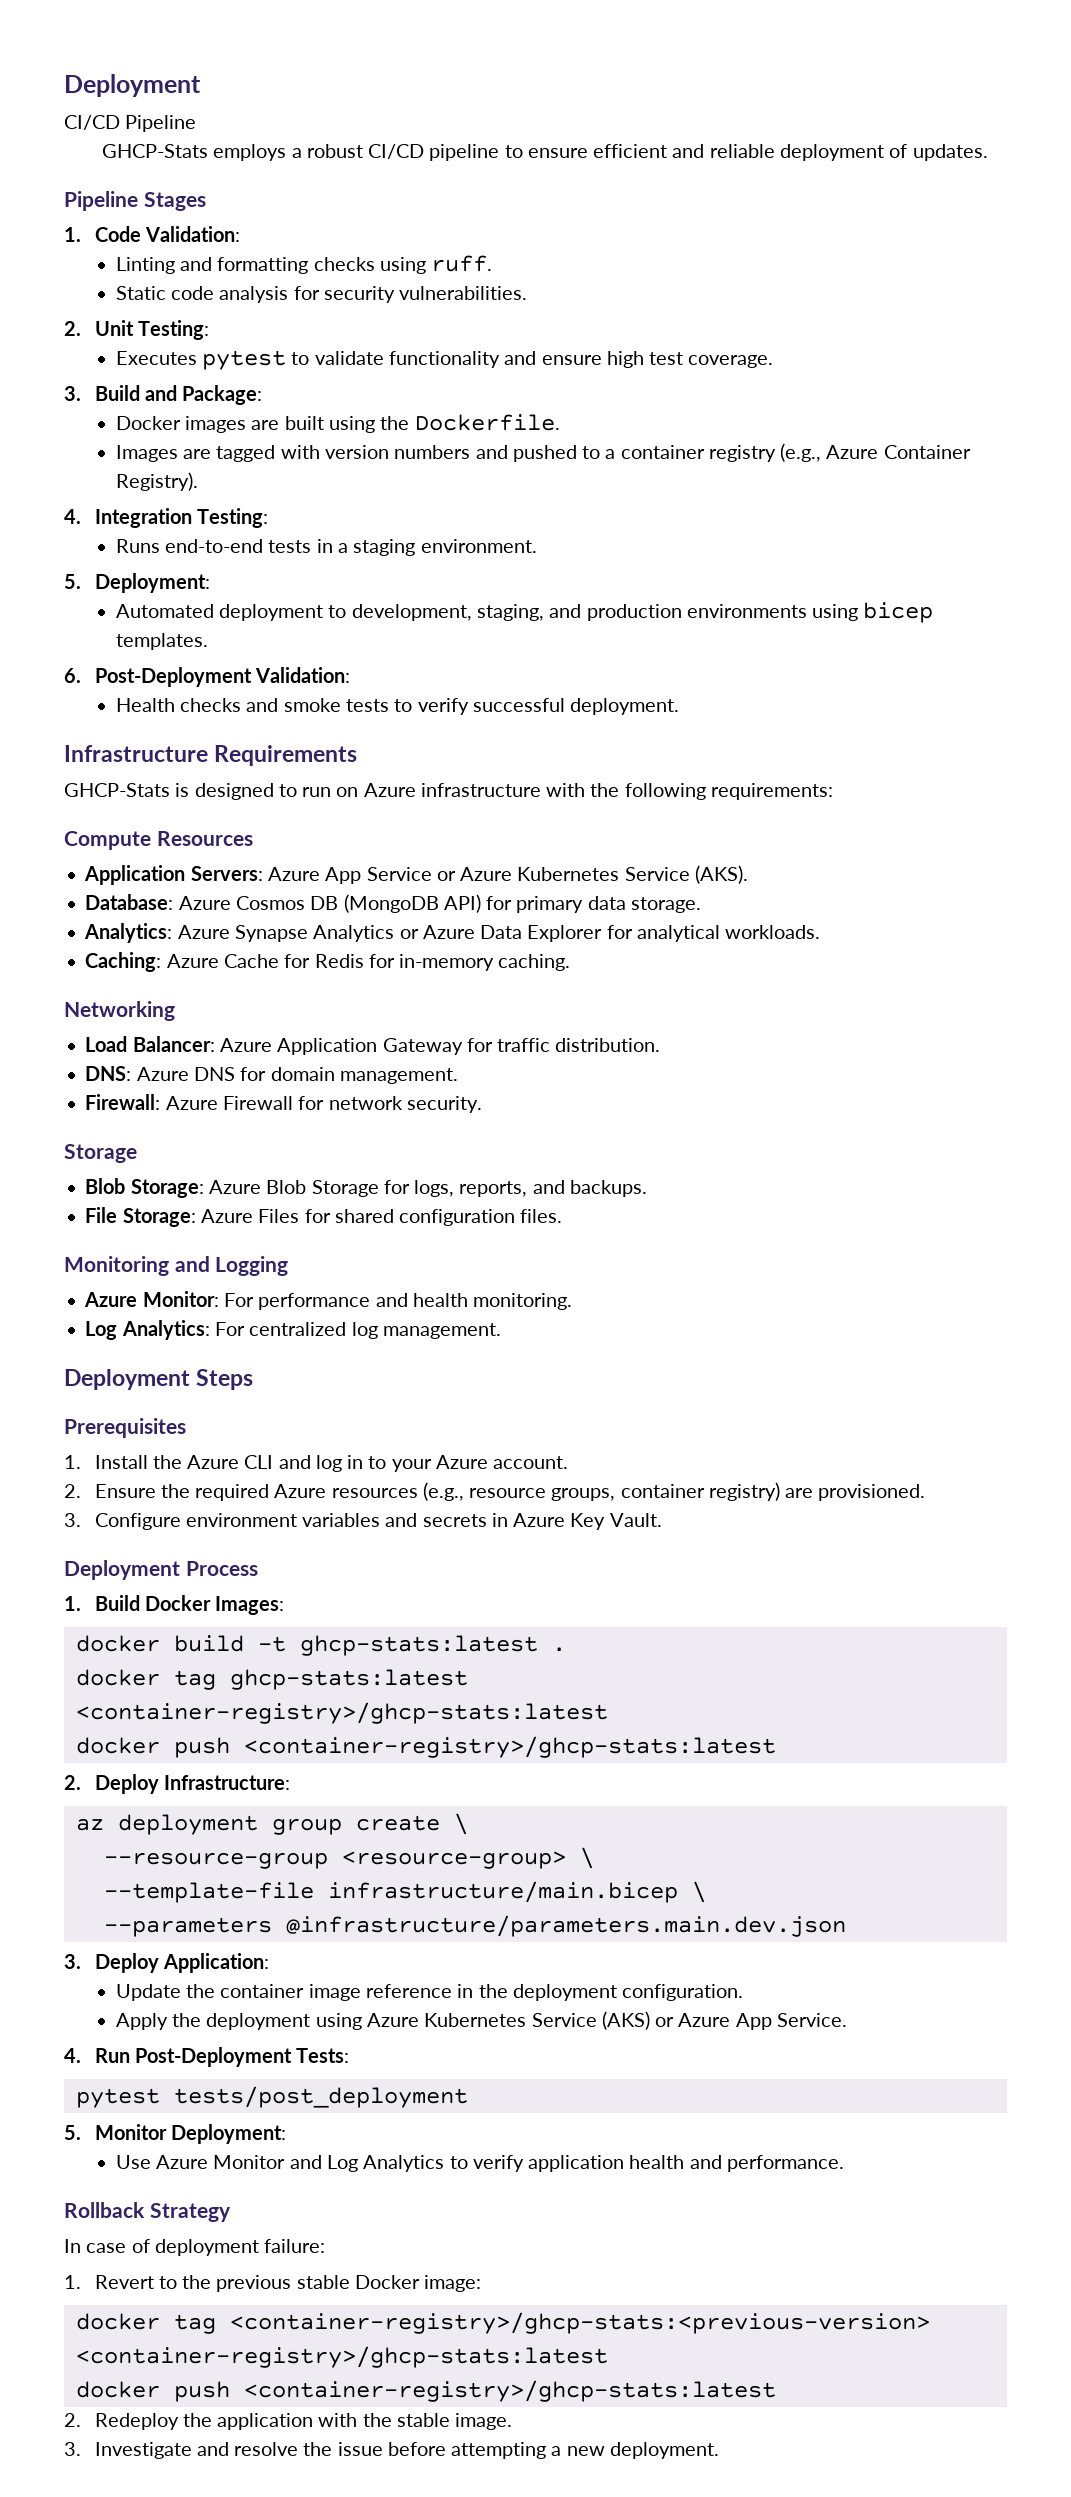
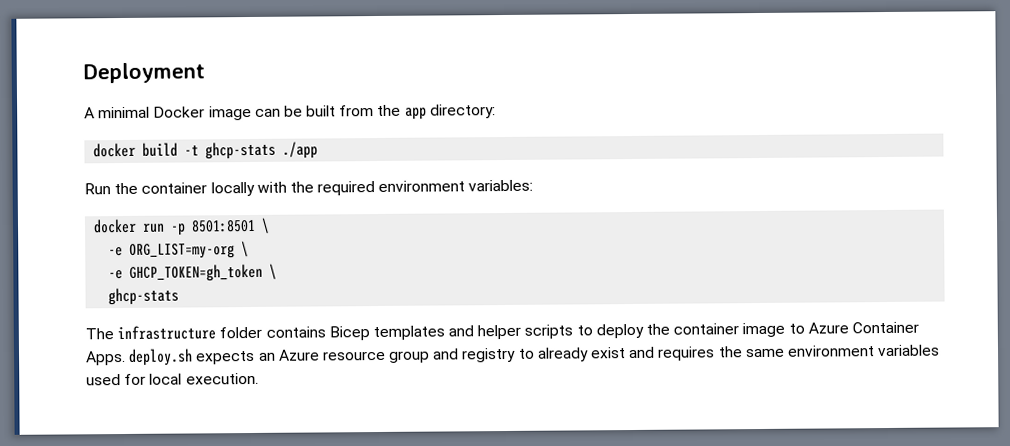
- CI/CD Pipeline
- GHCP-Stats employs a robust CI/CD pipeline to ensure efficient and reliable deployment of updates.
- Pipeline Stages
- 1. Code Validation:
- Linting and formatting checks using ruff.
- Static code analysis for security vulnerabilities.
- 2. Unit Testing:
- Executes pytest to validate functionality and ensure high test coverage.
- 3. Build and Package:
- Docker images are built using the Dockerfile.
- Images are tagged with version numbers and pushed to a container registry (e.g., Azure Container Registry).
- 4. Integration Testing:
- Runs end-to-end tests in a staging environment.
- 5. Deployment:
- Automated deployment to development, staging, and production environments using bicep templates.
- 6. Post-Deployment Validation:
- Health checks and smoke tests to verify successful deployment.
- Infrastructure Requirements
- GHCP-Stats is designed to run on Azure infrastructure with the following requirements:
- Compute Resources
- Application Servers: Azure App Service or Azure Kubernetes Service (AKS).
- Database: Azure Cosmos DB (MongoDB API) for primary data storage.
- Analytics: Azure Synapse Analytics or Azure Data Explorer for analytical workloads.
- Caching: Azure Cache for Redis for in-memory caching.
- Networking
- Load Balancer: Azure Application Gateway for traffic distribution.
- DNS: Azure DNS for domain management.
- Firewall: Azure Firewall for network security.
- Storage
- Blob Storage: Azure Blob Storage for logs, reports, and backups.
- File Storage: Azure Files for shared configuration files.
- Monitoring and Logging
- Azure Monitor: For performance and health monitoring.
- Log Analytics: For centralized log management.
- Deployment Steps
- Prerequisites
- 1. Install the Azure CLI and log in to your Azure account.
- 2. Ensure the required Azure resources (e.g., resource groups, container registry) are provisioned.
- 3. Configure environment variables and secrets in Azure Key Vault.
- Deployment Process
- 1. Build Docker Images:
- docker build -t ghcp-stats:latest .
- docker tag ghcp-stats:latest <container-registry>/ghcp-stats:latest
- docker push <container-registry>/ghcp-stats:latest
- 2. Deploy Infrastructure:
- az deployment group create \
- --resource-group <resource-group> \
- --template-file infrastructure/main.bicep \
- --parameters @infrastructure/parameters.main.dev.json
- 3. Deploy Application:
- Update the container image reference in the deployment configuration.
- Apply the deployment using Azure Kubernetes Service (AKS) or Azure App Service.
- 4. Run Post-Deployment Tests:
- pytest tests/post_deployment
- 5. Monitor Deployment:
- Use Azure Monitor and Log Analytics to verify application health and performance.
- Rollback Strategy
- In case of deployment failure:
- 1. Revert to the previous stable Docker image:
- docker tag <container-registry>/ghcp-stats:<previous-version> <container-registry>/ghcp-stats:latest
- docker push <container-registry>/ghcp-stats:latest
- 2. Redeploy the application with the stable image.
- 3. Investigate and resolve the issue before attempting a new deployment.
+ A minimal Docker image can be built from the app directory:
+ docker build -t ghcp-stats ./app
+ Run the container locally with the required environment variables:
+ docker run -p 8501:8501 \
+ -e ORG_LIST=my-org \
+ -e GHCP_TOKEN=gh_token \
+ ghcp-stats
+ The infrastructure folder contains Bicep templates and helper scripts to deploy the container image to Azure Container Apps. deploy.sh expects an Azure resource group and registry to already exist and requires the same environment variables used for local execution.

